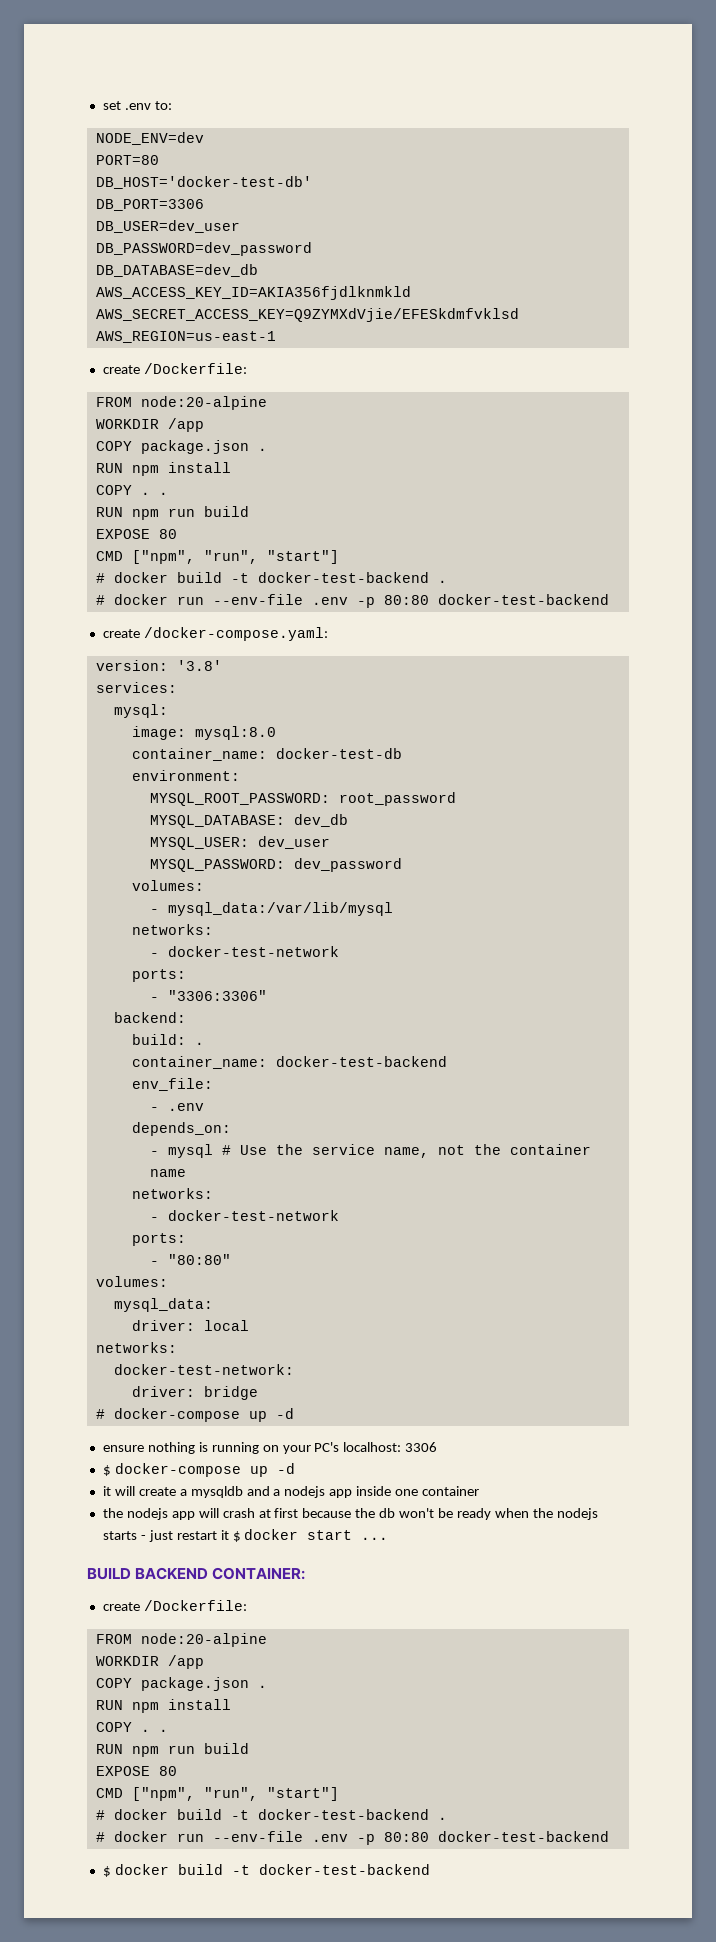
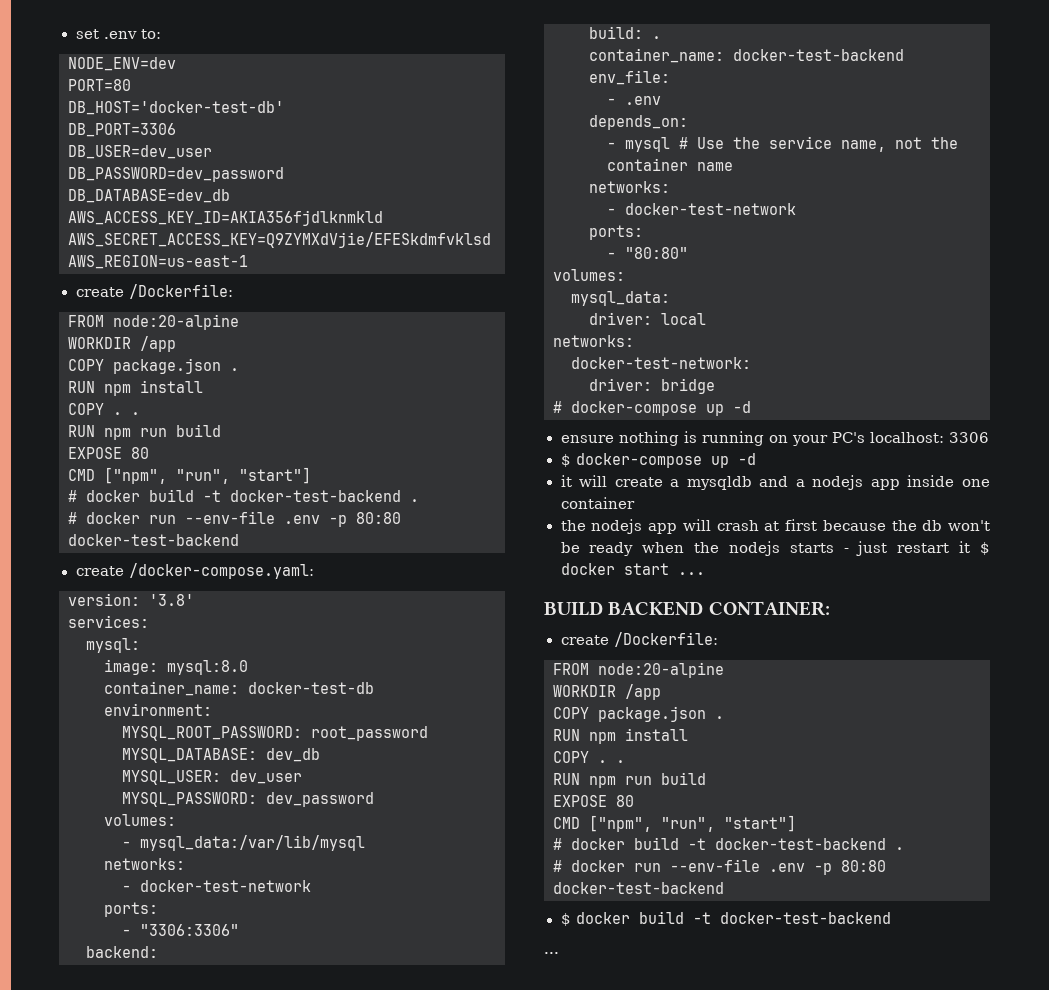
  $ docker build -t docker-test-backend
+ ...

